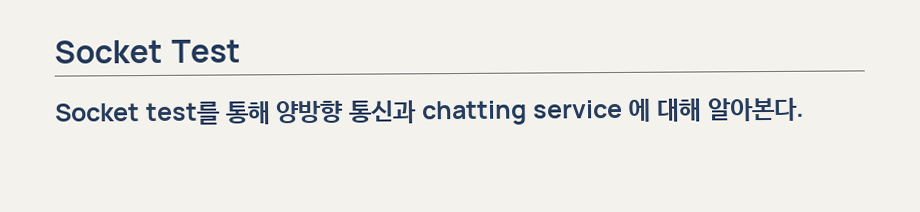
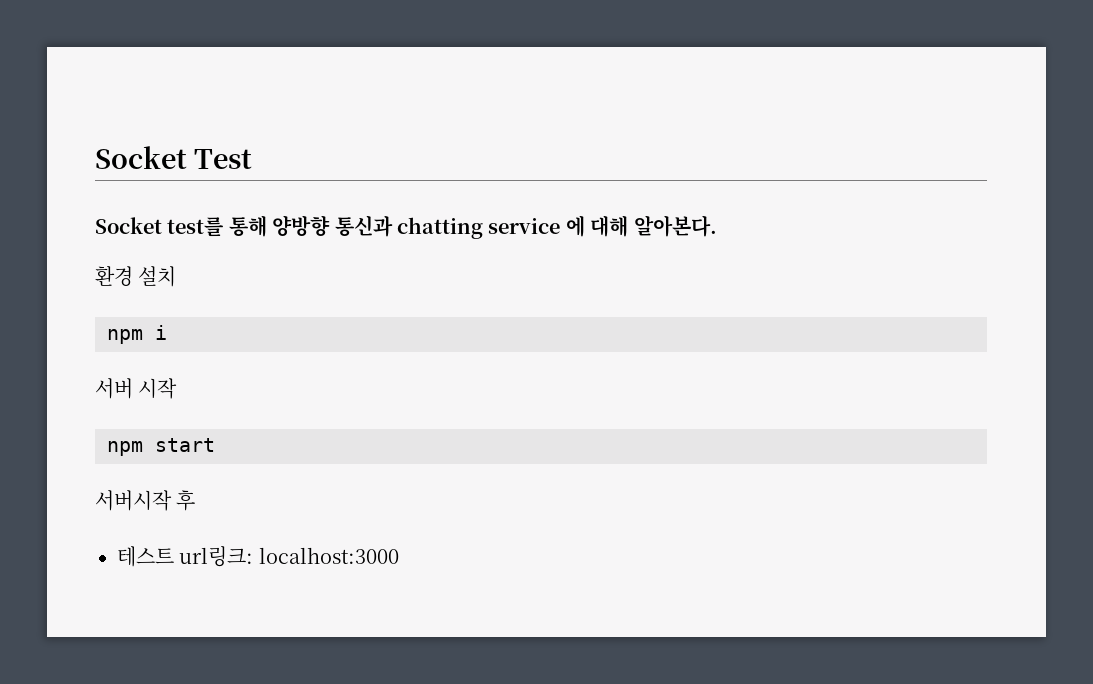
+ 환경 설치
+ npm i
+ 서버 시작
+ npm start
+ 서버시작 후
+ 테스트 url링크: localhost:3000

